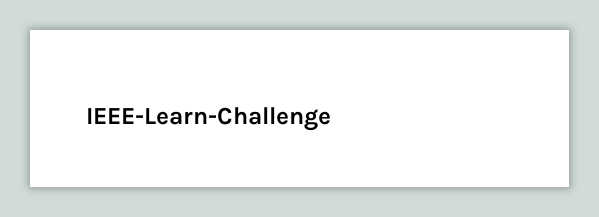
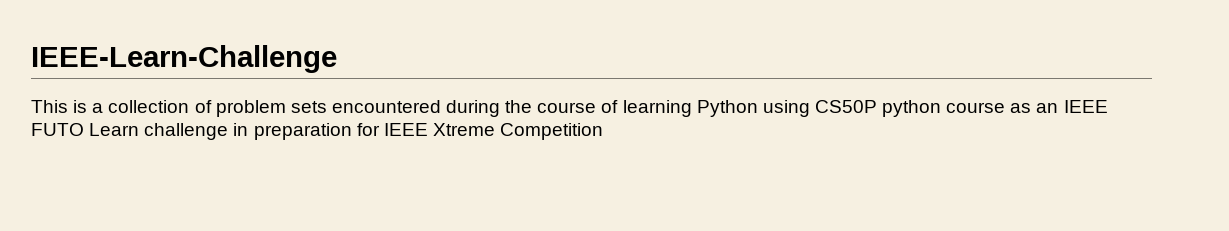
+ This is a collection of problem sets encountered during the course of learning Python using CS50P python course as an IEEE FUTO Learn challenge in preparation for IEEE Xtreme Competition

